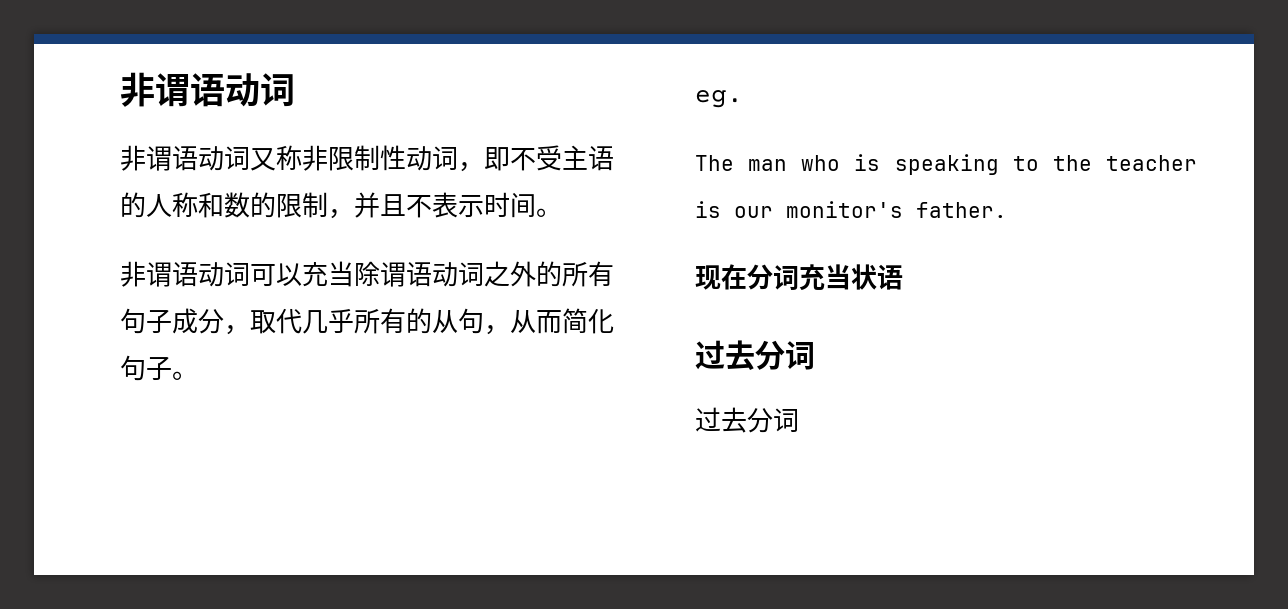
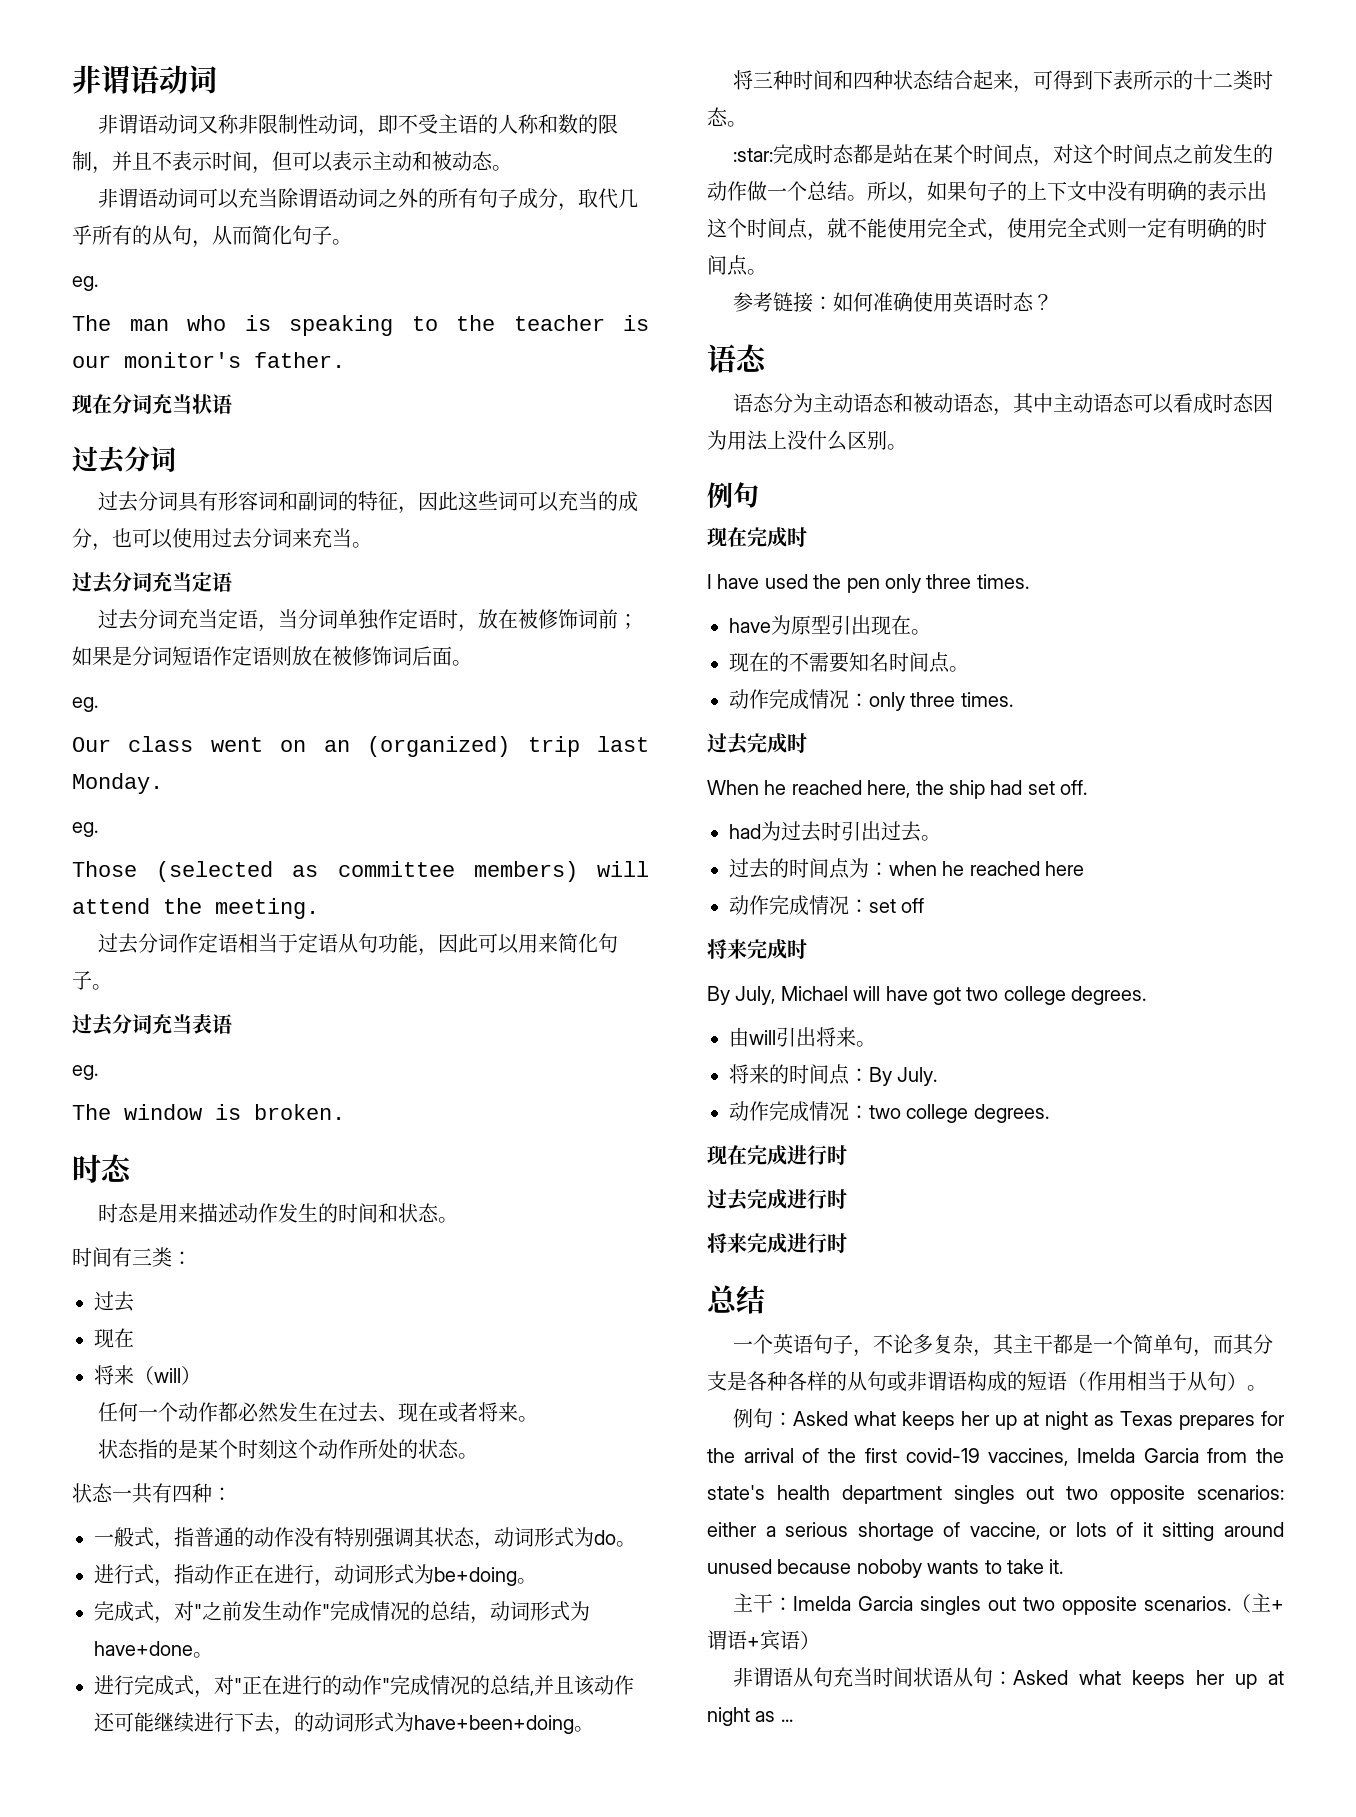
- 非谓语动词又称非限制性动词，即不受主语的人称和数的限制，并且不表示时间。
+ 非谓语动词又称非限制性动词，即不受主语的人称和数的限制，并且不表示时间，但可以表示主动和被动态。
  现在分词充当状语
  过去分词
- 过去分词
+ 过去分词具有形容词和副词的特征，因此这些词可以充当的成分，也可以使用过去分词来充当。
+ 过去分词充当定语
+ 过去分词充当定语，当分词单独作定语时，放在被修饰词前；如果是分词短语作定语则放在被修饰词后面。
+ eg.
+ Our class went on an (organized) trip last Monday.
+ eg.
+ Those (selected as committee members) will attend the meeting.
+ 过去分词作定语相当于定语从句功能，因此可以用来简化句子。
+ 过去分词充当表语
+ eg.
+ The window is broken.
+ 时态
+ 时态是用来描述动作发生的时间和状态。
+ 时间有三类：
+ 过去
+ 现在
+ 将来（will）
+ 任何一个动作都必然发生在过去、现在或者将来。
+ 状态指的是某个时刻这个动作所处的状态。
+ 状态一共有四种：
+ 一般式，指普通的动作没有特别强调其状态，动词形式为do。
+ 进行式，指动作正在进行，动词形式为be+doing。
+ 完成式，对"之前发生动作"完成情况的总结，动词形式为have+done。
+ 进行完成式，对"正在进行的动作"完成情况的总结,并且该动作还可能继续进行下去，的动词形式为have+been+doing。
+ 将三种时间和四种状态结合起来，可得到下表所示的十二类时态。
+ :star:完成时态都是站在某个时间点，对这个时间点之前发生的动作做一个总结。所以，如果句子的上下文中没有明确的表示出这个时间点，就不能使用完全式，使用完全式则一定有明确的时间点。
+ 参考链接：如何准确使用英语时态？
+ 语态
+ 语态分为主动语态和被动语态，其中主动语态可以看成时态因为用法上没什么区别。
+ 例句
+ 现在完成时
+ I have used the pen only three times.
+ have为原型引出现在。
+ 现在的不需要知名时间点。
+ 动作完成情况：only three times.
+ 过去完成时
+ When he reached here, the ship had set off.
+ had为过去时引出过去。
+ 过去的时间点为：when he reached here
+ 动作完成情况：set off
+ 将来完成时
+ By July, Michael will have got two college degrees.
+ 由will引出将来。
+ 将来的时间点：By July.
+ 动作完成情况：two college degrees.
+ 现在完成进行时
+ 过去完成进行时
+ 将来完成进行时
+ 总结
+ 一个英语句子，不论多复杂，其主干都是一个简单句，而其分支是各种各样的从句或非谓语构成的短语（作用相当于从句）。
+ 例句：Asked what keeps her up at night as Texas prepares for the arrival of the first covid-19 vaccines, Imelda Garcia from the state's health department singles out two opposite scenarios: either a serious shortage of vaccine, or lots of it sitting around unused because noboby wants to take it.
+ 主干：Imelda Garcia singles out two opposite scenarios.（主+谓语+宾语）
+ 非谓语从句充当时间状语从句：Asked what keeps her up at night as ...

